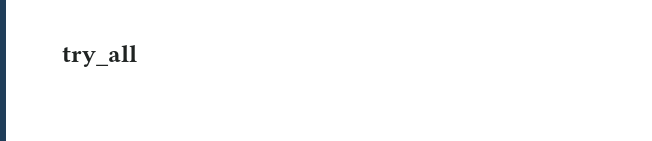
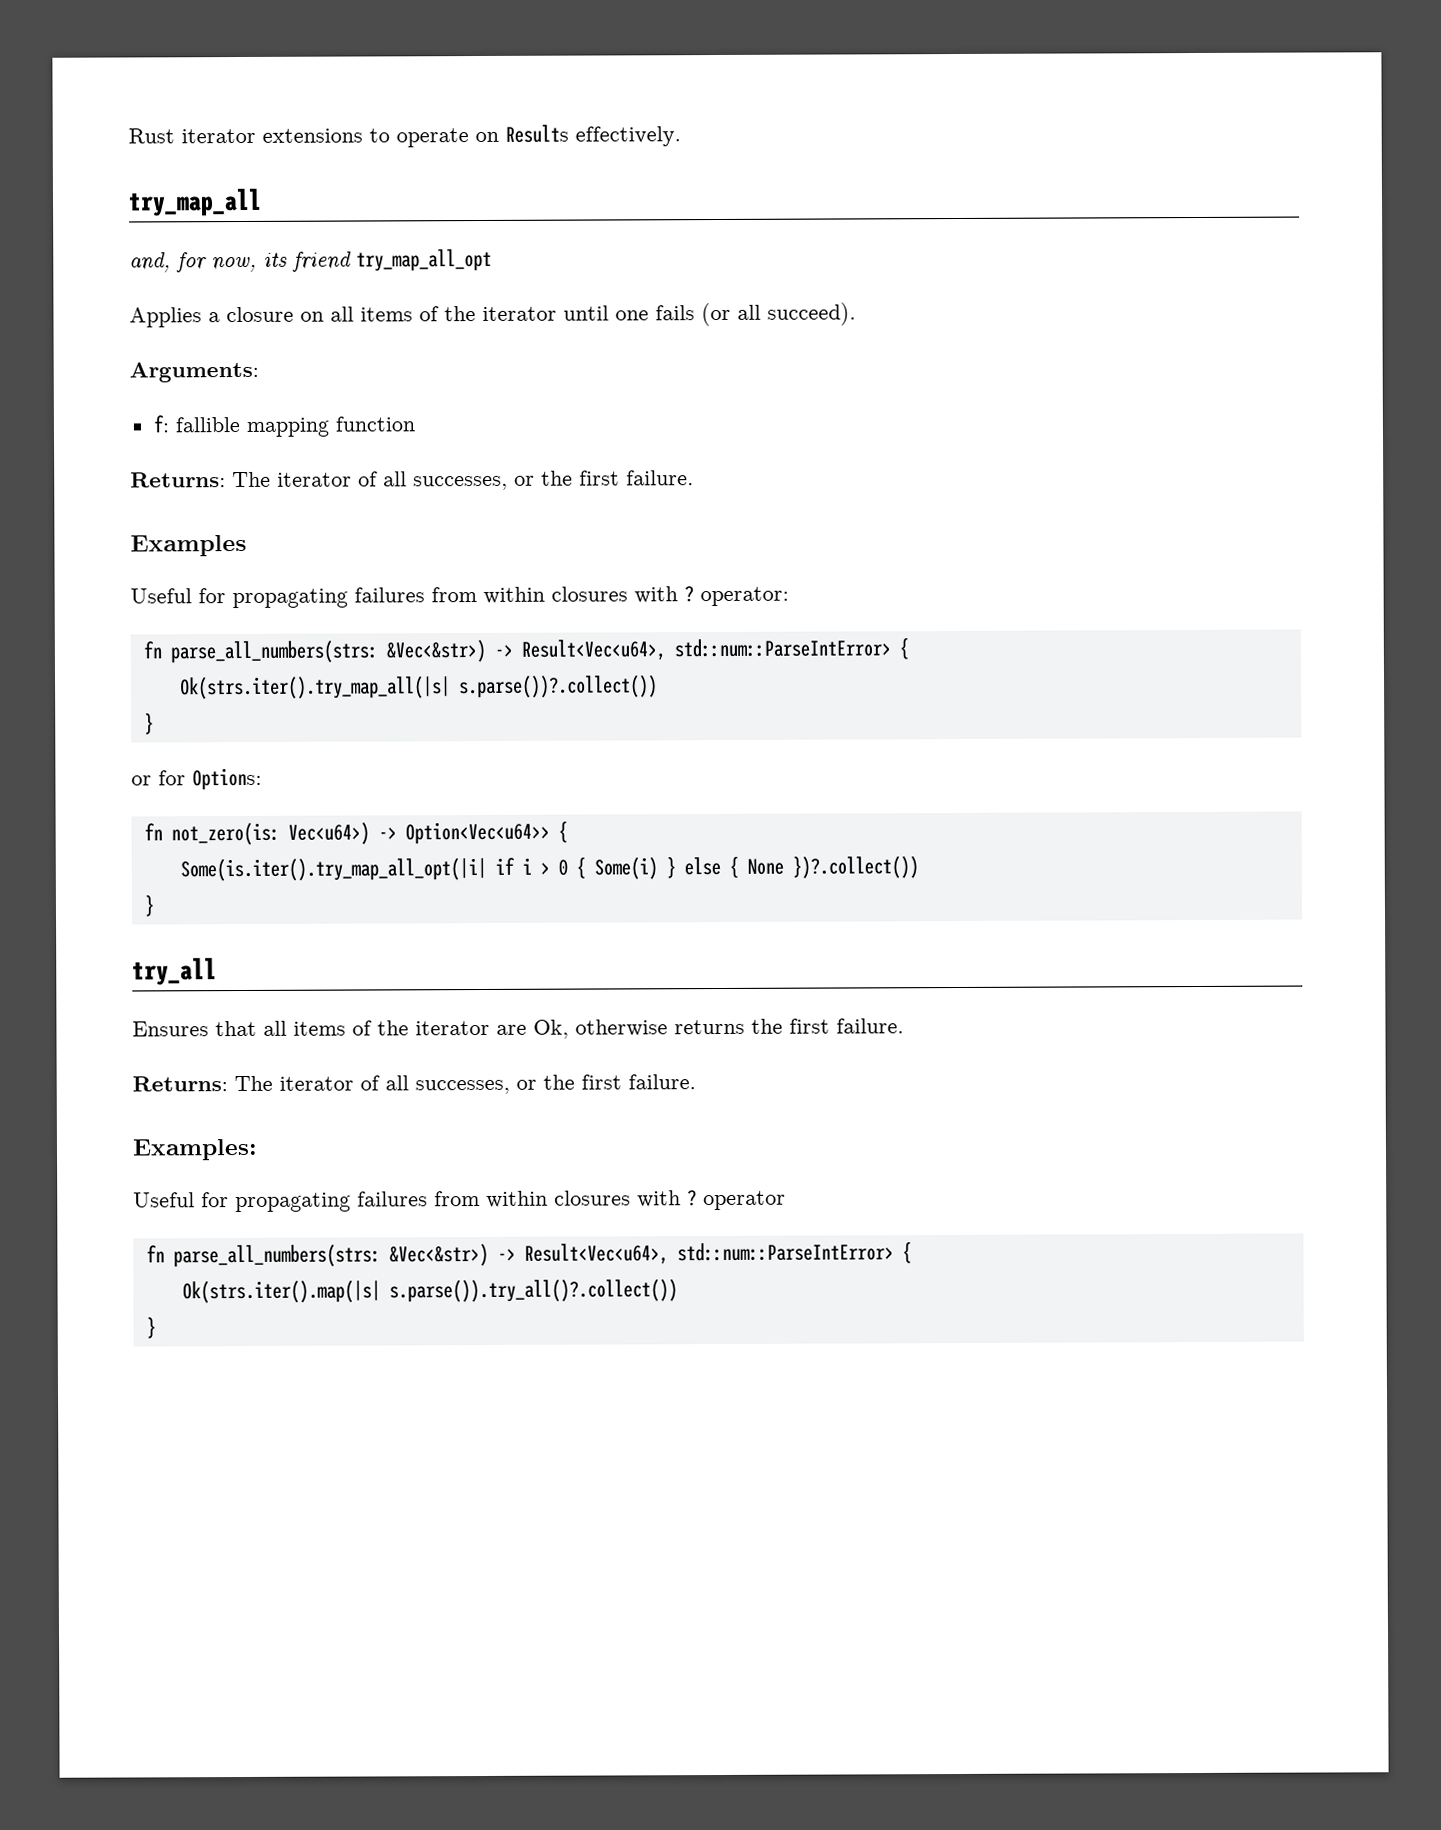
+ Rust iterator extensions to operate on Results effectively.
+ try_map_all
+ and, for now, its friend try_map_all_opt
+ Applies a closure on all items of the iterator until one fails (or all succeed).
+ Arguments:
+ f: fallible mapping function
+ Returns: The iterator of all successes, or the first failure.
+ Examples
+ Useful for propagating failures from within closures with ? operator:
+ fn parse_all_numbers(strs: &Vec<&str>) -> Result<Vec<u64>, std::num::ParseIntError> {
+ Ok(strs.iter().try_map_all(|s| s.parse())?.collect())
+ }
+ or for Options:
+ fn not_zero(is: Vec<u64>) -> Option<Vec<u64>> {
+ Some(is.iter().try_map_all_opt(|i| if i > 0 { Some(i) } else { None })?.collect())
+ }
  try_all
+ Ensures that all items of the iterator are Ok, otherwise returns the first failure.
+ Returns: The iterator of all successes, or the first failure.
+ Examples:
+ Useful for propagating failures from within closures with ? operator
+ fn parse_all_numbers(strs: &Vec<&str>) -> Result<Vec<u64>, std::num::ParseIntError> {
+ Ok(strs.iter().map(|s| s.parse()).try_all()?.collect())
+ }

